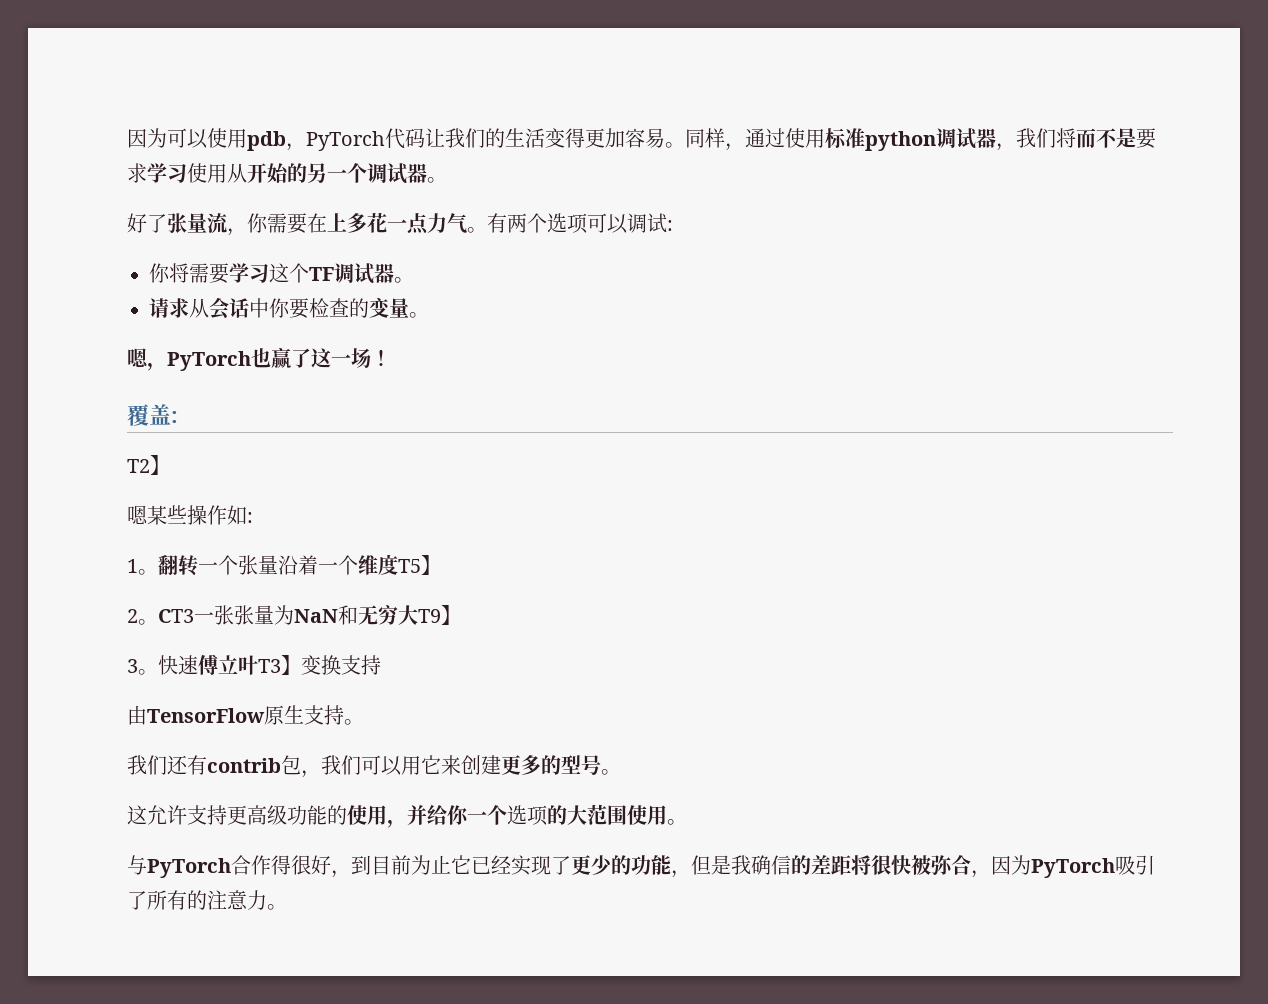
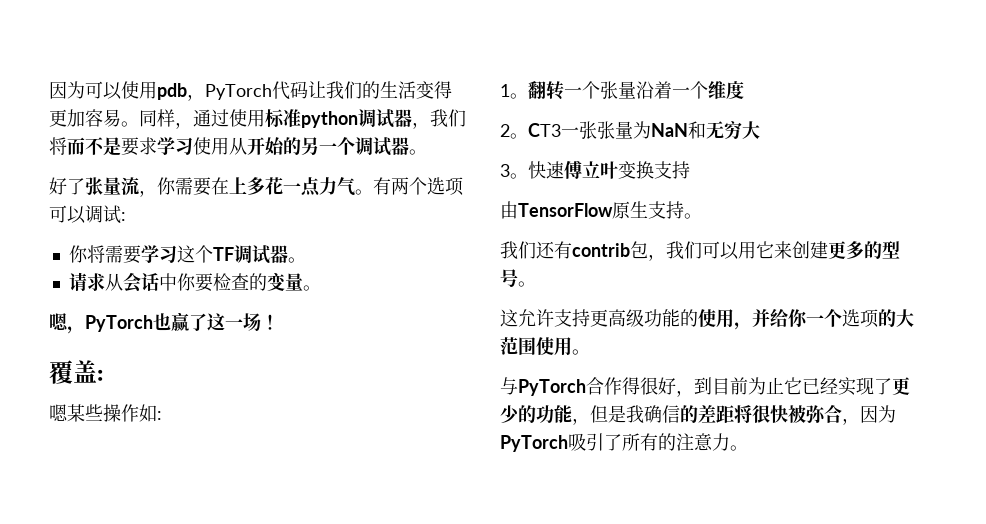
- T2】
- 翻转一个张量沿着一个维度T5】
+ 翻转一个张量沿着一个维度
- CT3一张张量为NaN和无穷大T9】
+ CT3一张张量为NaN和无穷大
- 快速傅立叶T3】变换支持
+ 快速傅立叶变换支持

